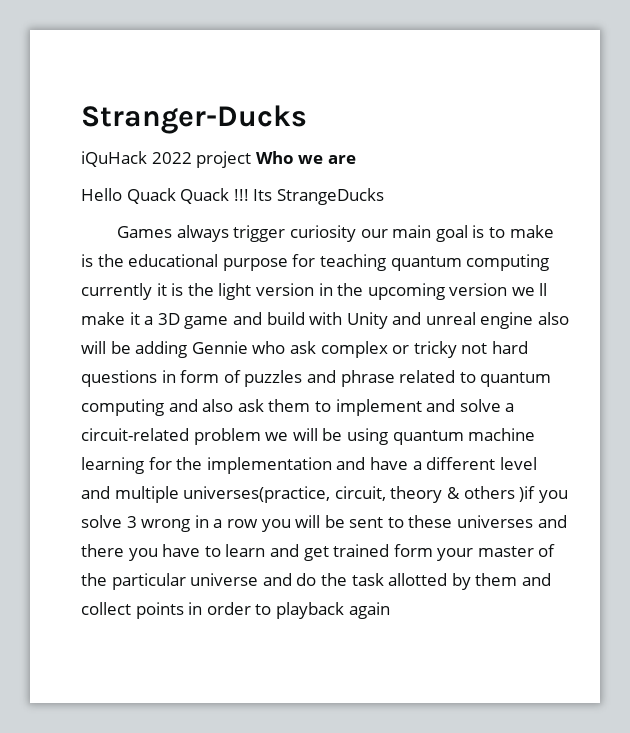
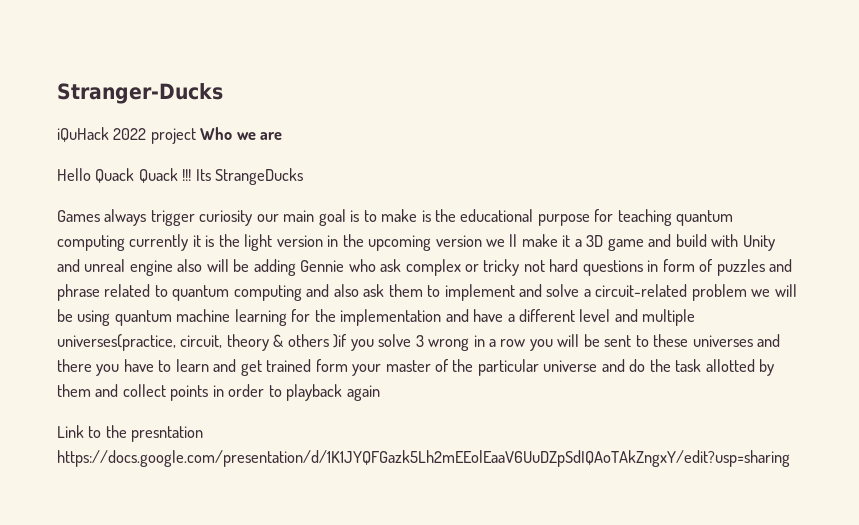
+ Link to the presntation https://docs.google.com/presentation/d/1K1JYQFGazk5Lh2mEEolEaaV6UuDZpSdIQAoTAkZngxY/edit?usp=sharing

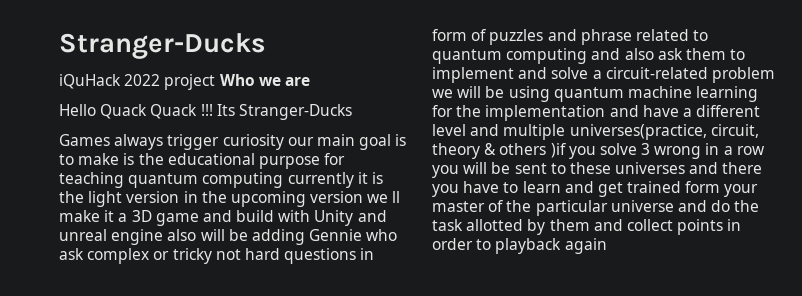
- Its StrangeDucks
+ Its Stranger-Ducks
- Link to the presntation https://docs.google.com/presentation/d/1K1JYQFGazk5Lh2mEEolEaaV6UuDZpSdIQAoTAkZngxY/edit?usp=sharing

